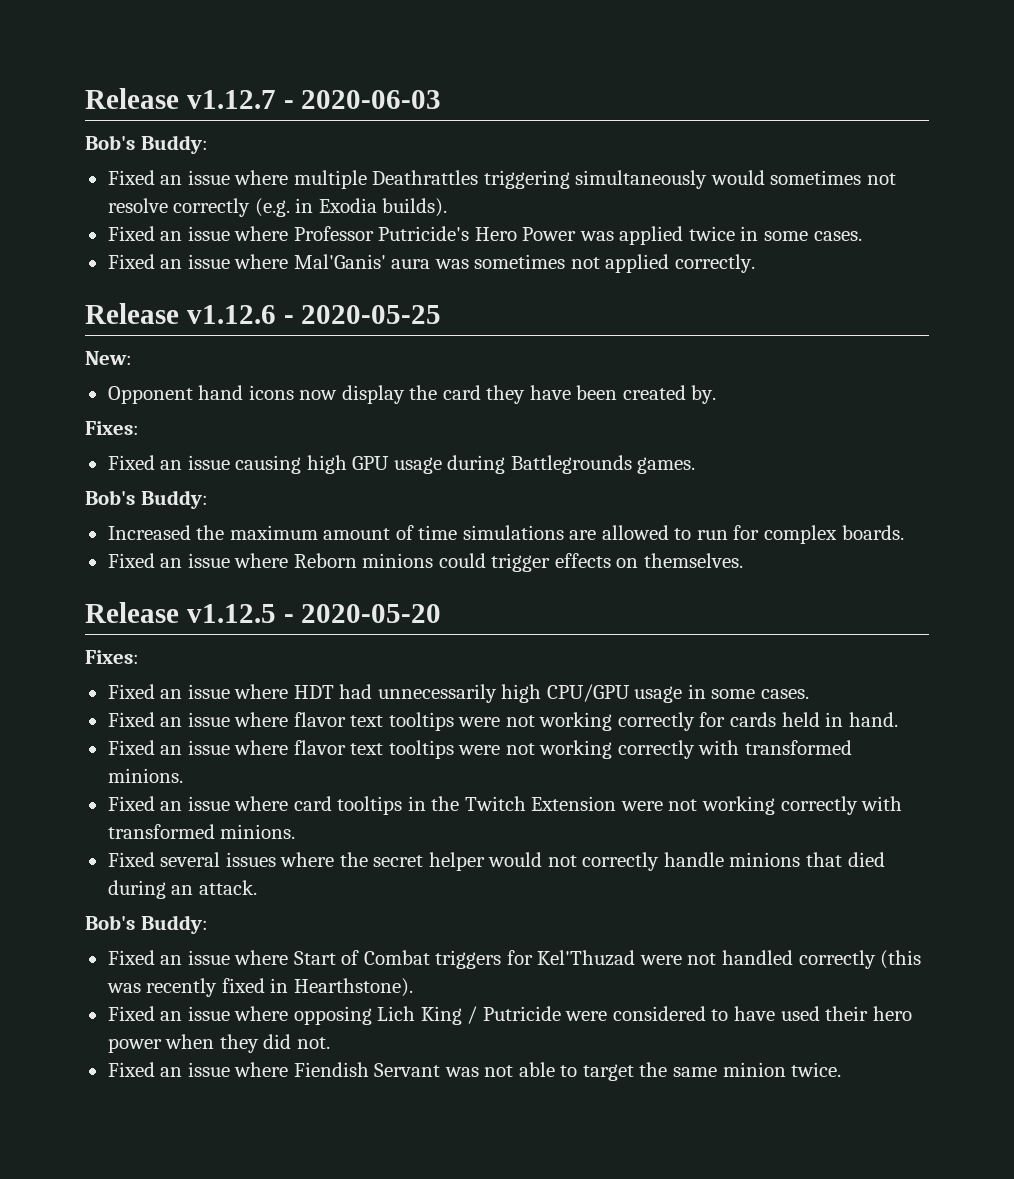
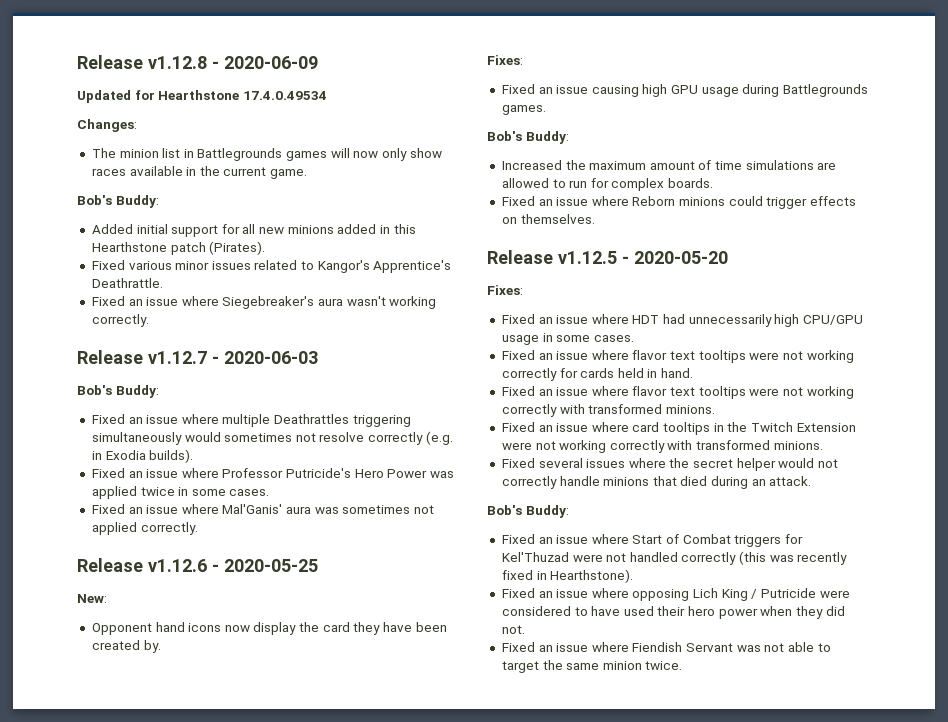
+ Release v1.12.8 - 2020-06-09
+ Updated for Hearthstone 17.4.0.49534
+ Changes:
+ The minion list in Battlegrounds games will now only show races available in the current game.
+ Bob's Buddy:
+ Added initial support for all new minions added in this Hearthstone patch (Pirates).
+ Fixed various minor issues related to Kangor's Apprentice's Deathrattle.
+ Fixed an issue where Siegebreaker's aura wasn't working correctly.

